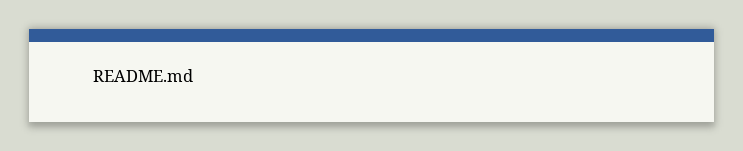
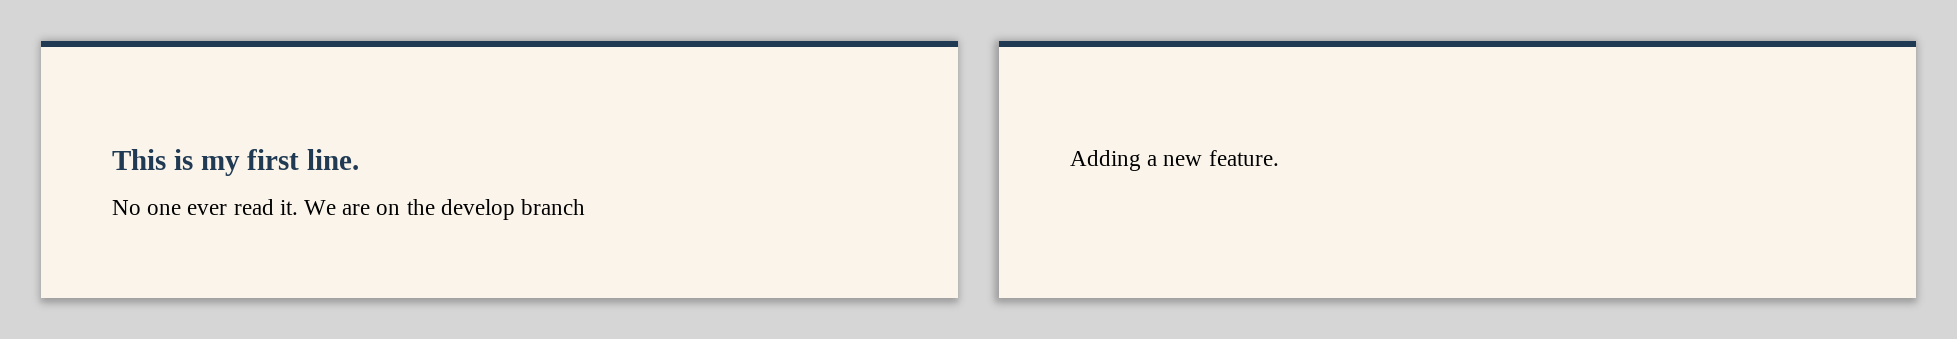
- README.md
+ This is my first line.
+ No one ever read it. We are on the develop branch
+ Adding a new feature.

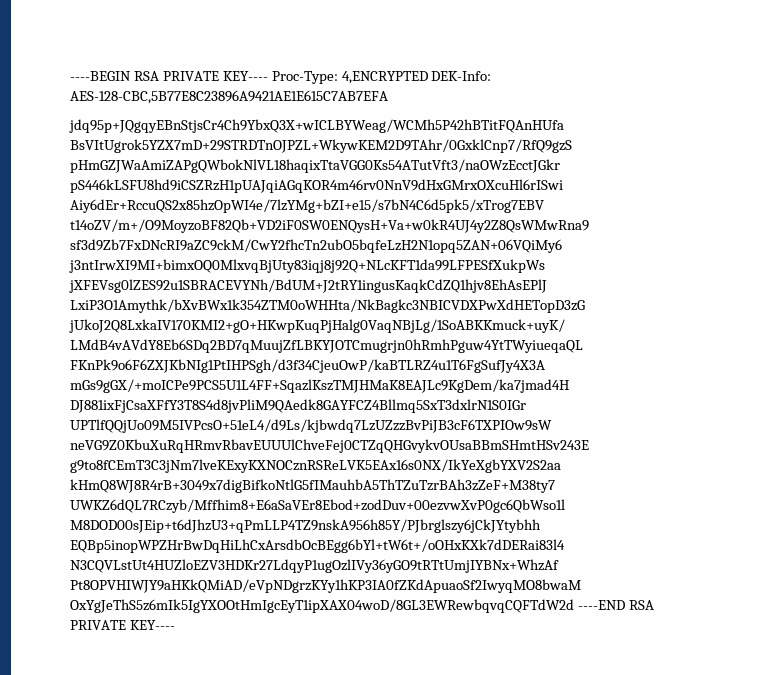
- This is my first line.
- No one ever read it. We are on the develop branch
- Adding a new feature.
+ ----BEGIN RSA PRIVATE KEY---- Proc-Type: 4,ENCRYPTED DEK-Info: AES-128-CBC,5B77E8C23896A9421AE1E615C7AB7EFA
+ jdq95p+JQgqyEBnStjsCr4Ch9YbxQ3X+wICLBYWeag/WCMh5P42hBTitFQAnHUfa BsVItUgrok5YZX7mD+29STRDTnOJPZL+WkywKEM2D9TAhr/0GxklCnp7/RfQ9gzS pHmGZJWaAmiZAPgQWbokNlVL18haqixTtaVGG0Ks54ATutVft3/naOWzEcctJGkr pS446kLSFU8hd9iCSZRzH1pUAJqiAGqKOR4m46rv0NnV9dHxGMrxOXcuHl6rISwi Aiy6dEr+RccuQS2x85hzOpWI4e/7lzYMg+bZI+e15/s7bN4C6d5pk5/xTrog7EBV t14oZV/m+/O9MoyzoBF82Qb+VD2iF0SW0ENQysH+Va+w0kR4UJ4y2Z8QsWMwRna9 sf3d9Zb7FxDNcRI9aZC9ckM/CwY2fhcTn2ubO5bqfeLzH2N1opq5ZAN+06VQiMy6 j3ntIrwXI9MI+bimxOQ0MlxvqBjUty83iqj8j92Q+NLcKFT1da99LFPESfXukpWs jXFEVsg0lZES92u1SBRACEVYNh/BdUM+J2tRY1ingusKaqkCdZQ1hjv8EhAsEPlJ LxiP3O1Amythk/bXvBWx1k354ZTM0oWHHta/NkBagkc3NBICVDXPwXdHETopD3zG jUkoJ2Q8LxkaIV170KMI2+gO+HKwpKuqPjHalg0VaqNBjLg/1SoABKKmuck+uyK/ LMdB4vAVdY8Eb6SDq2BD7qMuujZfLBKYJOTCmugrjn0hRmhPguw4YtTWyiueqaQL FKnPk9o6F6ZXJKbNIg1PtIHPSgh/d3f34CjeuOwP/kaBTLRZ4u1T6FgSufJy4X3A mGs9gGX/+moICPe9PCS5U1L4FF+SqazlKszTMJHMaK8EAJLc9KgDem/ka7jmad4H DJ881ixFjCsaXFfY3T8S4d8jvPliM9QAedk8GAYFCZ4Bllmq5SxT3dxlrN1S0IGr UPTlfQQjUo09M5IVPcsO+51eL4/d9Ls/kjbwdq7LzUZzzBvPiJB3cF6TXPIOw9sW neVG9Z0KbuXuRqHRmvRbavEUUUlChveFej0CTZqQHGvykvOUsaBBmSHmtHSv243E g9to8fCEmT3C3jNm7lveKExyKXNOCznRSReLVK5EAx16s0NX/IkYeXgbYXV2S2aa kHmQ8WJ8R4rB+3049x7digBifkoNtlG5fIMauhbA5ThTZuTzrBAh3zZeF+M38ty7 UWKZ6dQL7RCzyb/Mffhim8+E6aSaVEr8Ebod+zodDuv+00ezvwXvP0gc6QbWso1l M8DOD00sJEip+t6dJhzU3+qPmLLP4TZ9nskA956h85Y/PJbrglszy6jCkJYtybhh EQBp5inopWPZHrBwDqHiLhCxArsdbOcBEgg6bYl+tW6t+/oOHxKXk7dDERai83l4 N3CQVLstUt4HUZloEZV3HDKr27LdqyP1ugOzlIVy36yGO9tRTtUmjIYBNx+WhzAf Pt8OPVHIWJY9aHKkQMiAD/eVpNDgrzKYy1hKP3IA0fZKdApuaoSf2IwyqMO8bwaM OxYgJeThS5z6mIk5IgYXOOtHmIgcEyT1ipXAX04woD/8GL3EWRewbqvqCQFTdW2d ----END RSA PRIVATE KEY----

